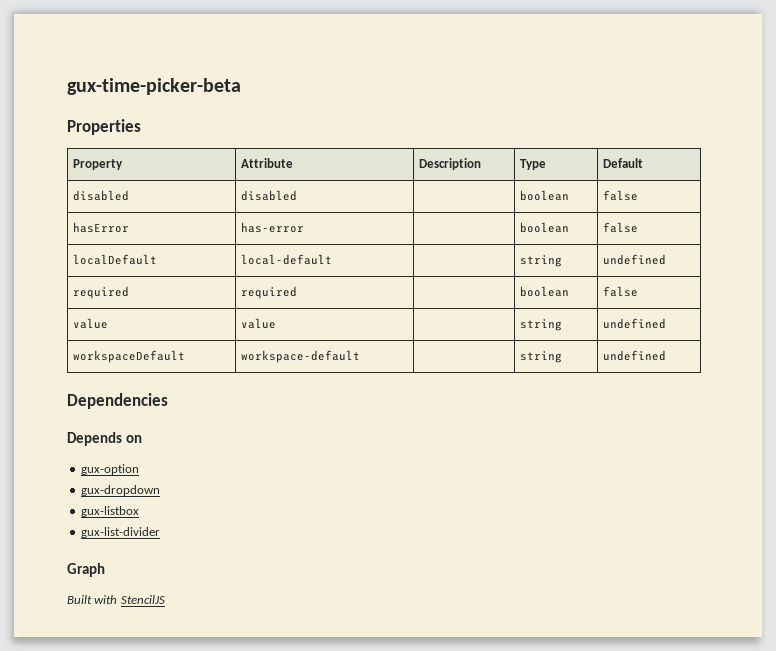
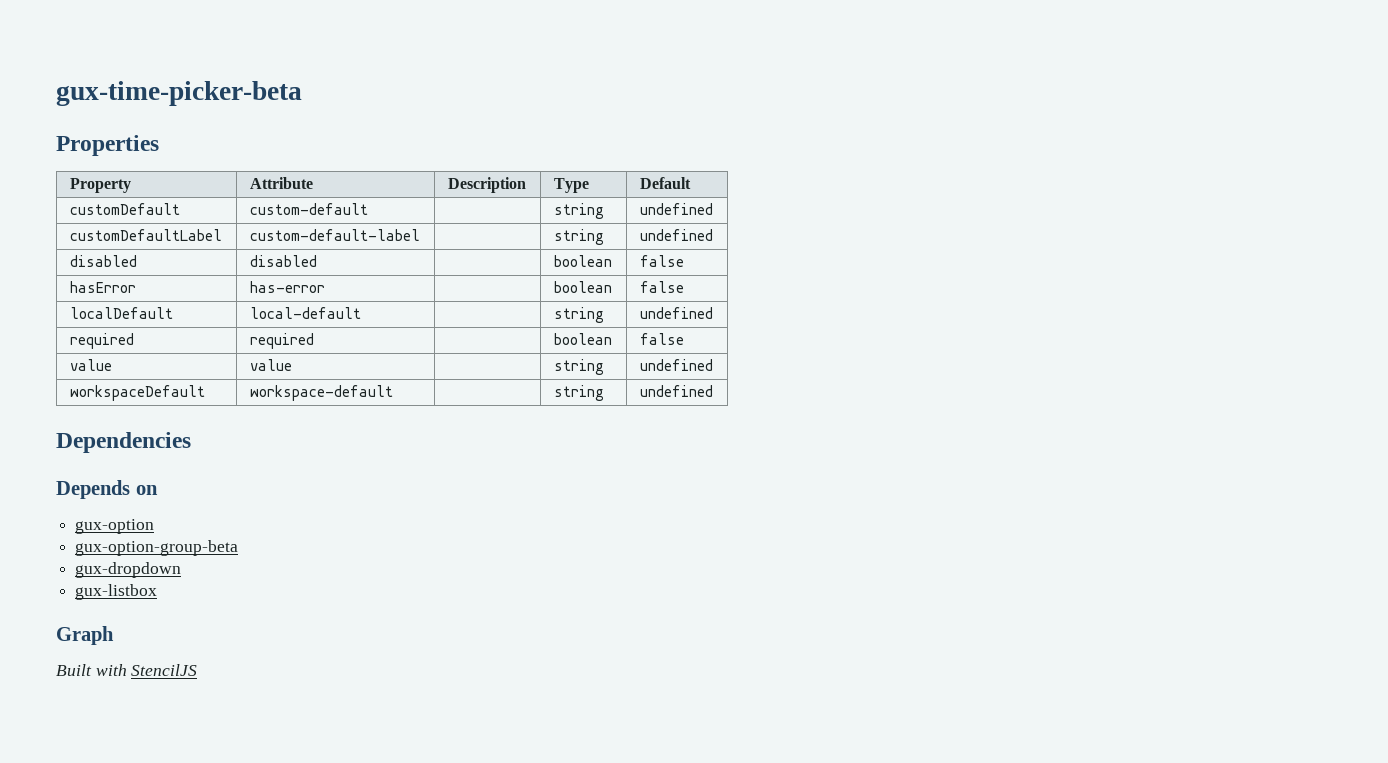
+ customDefault | custom-default | | string | undefined
+ customDefaultLabel | custom-default-label | | string | undefined
+ gux-option-group-beta
- gux-list-divider

